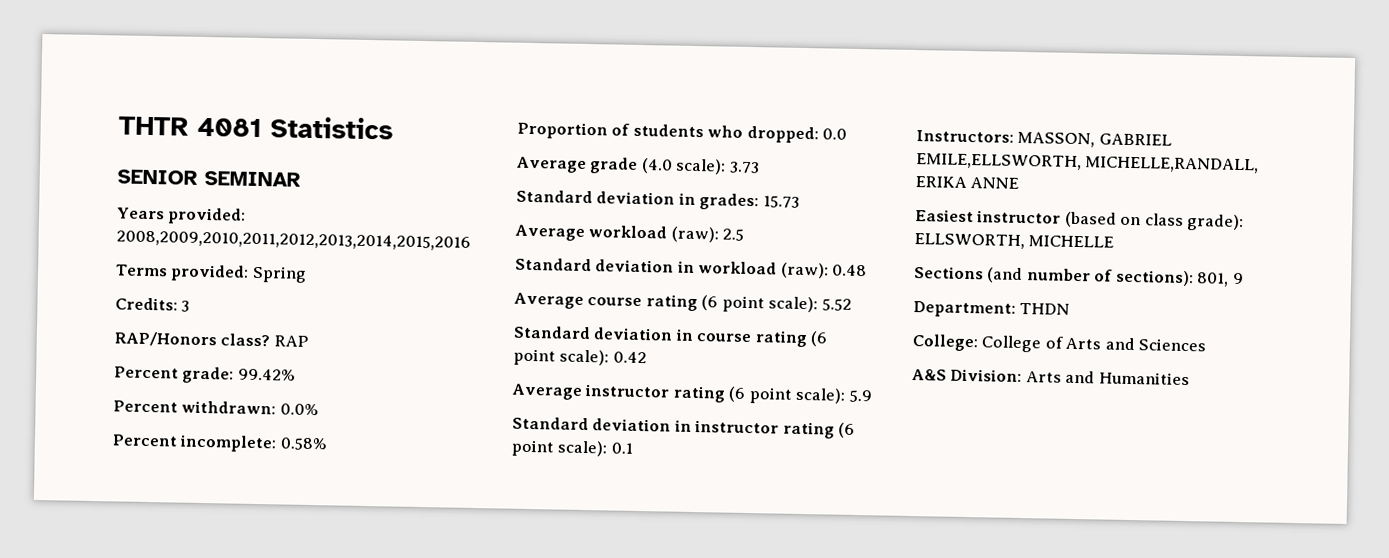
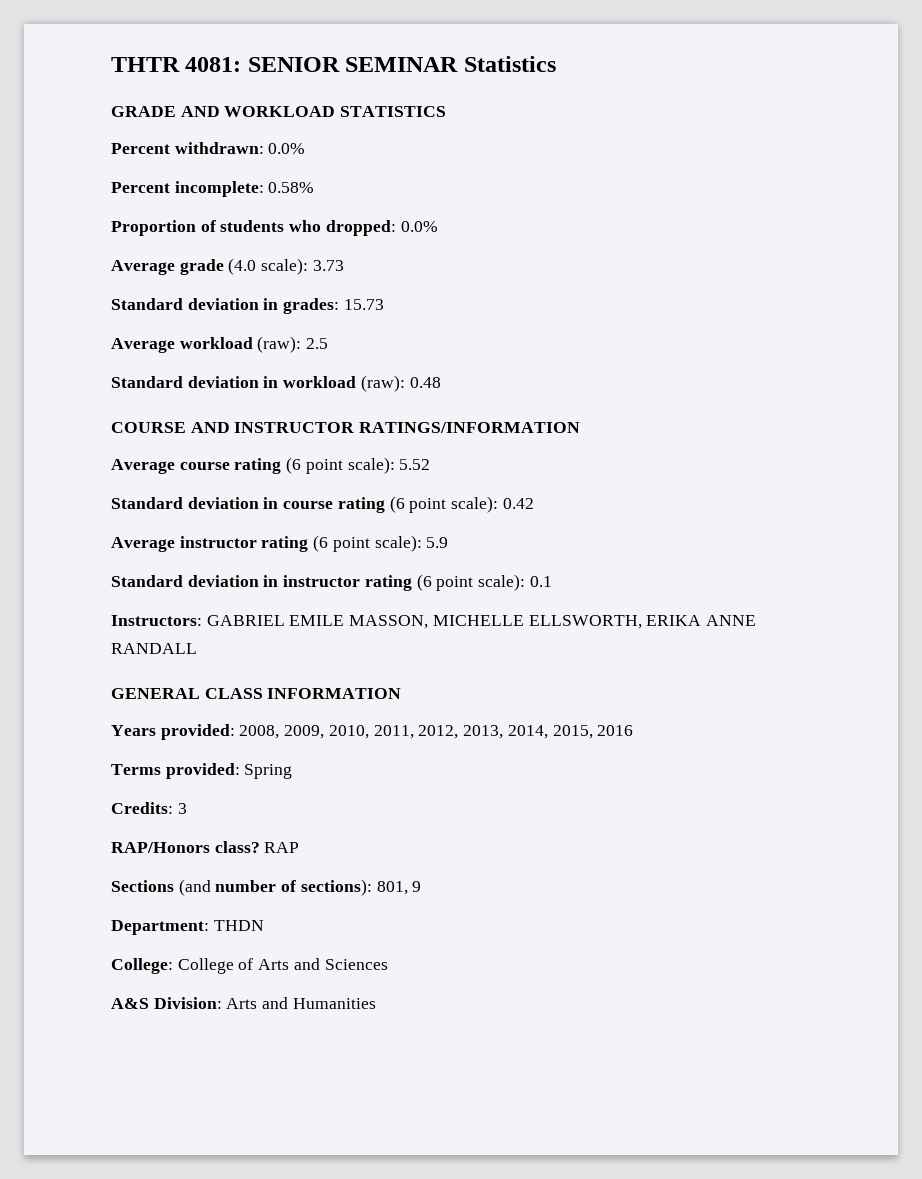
- THTR 4081 Statistics
- SENIOR SEMINAR
- Years provided: 2008,2009,2010,2011,2012,2013,2014,2015,2016
- Terms provided: Spring
- Credits: 3
- RAP/Honors class? RAP
- Percent grade: 99.42%
+ THTR 4081: SENIOR SEMINAR Statistics
+ GRADE AND WORKLOAD STATISTICS
- Proportion of students who dropped: 0.0
+ Proportion of students who dropped: 0.0%
+ COURSE AND INSTRUCTOR RATINGS/INFORMATION
- Instructors: MASSON, GABRIEL EMILE,ELLSWORTH, MICHELLE,RANDALL, ERIKA ANNE
- Easiest instructor (based on class grade): ELLSWORTH, MICHELLE
+ Instructors: GABRIEL EMILE MASSON, MICHELLE ELLSWORTH, ERIKA ANNE RANDALL
+ GENERAL CLASS INFORMATION
+ Years provided: 2008, 2009, 2010, 2011, 2012, 2013, 2014, 2015, 2016
+ Terms provided: Spring
+ Credits: 3
+ RAP/Honors class? RAP

